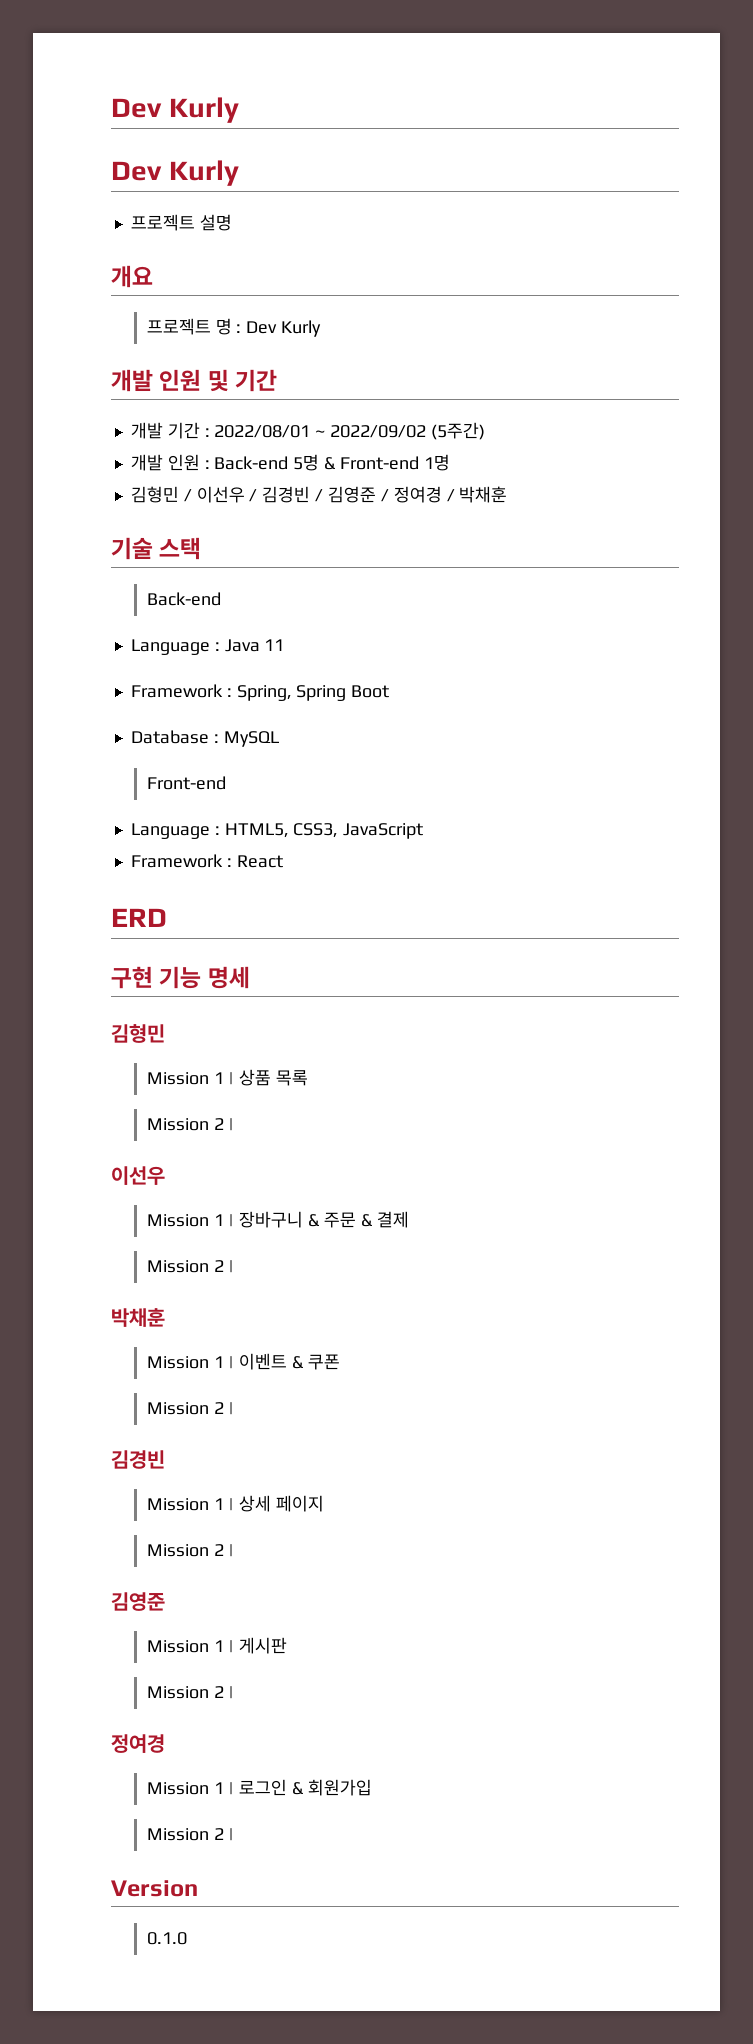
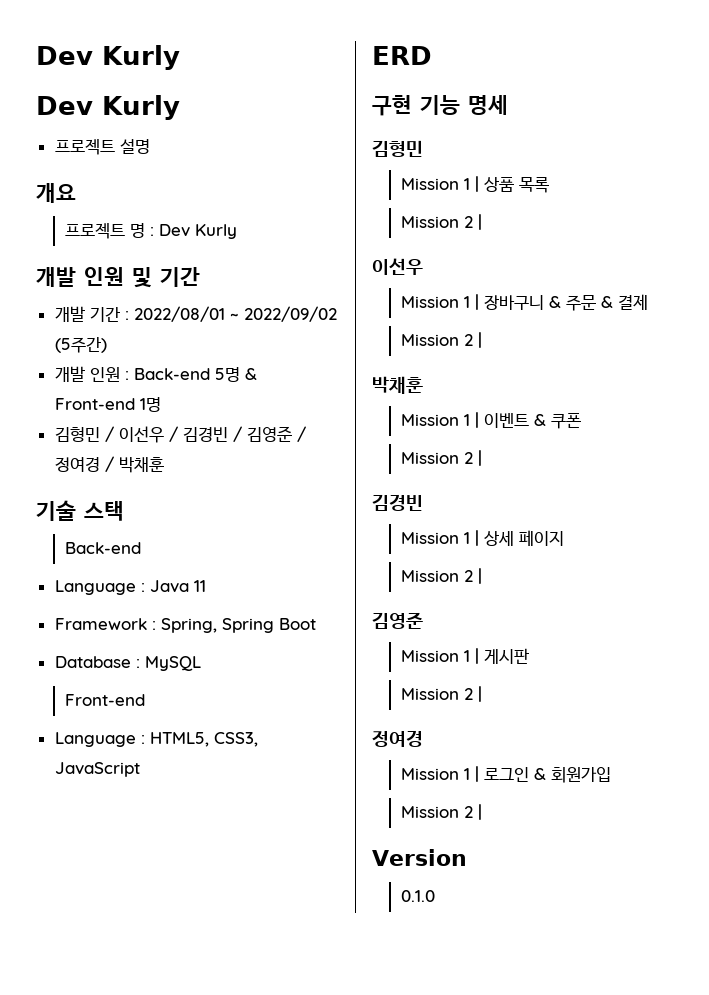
- Framework : React

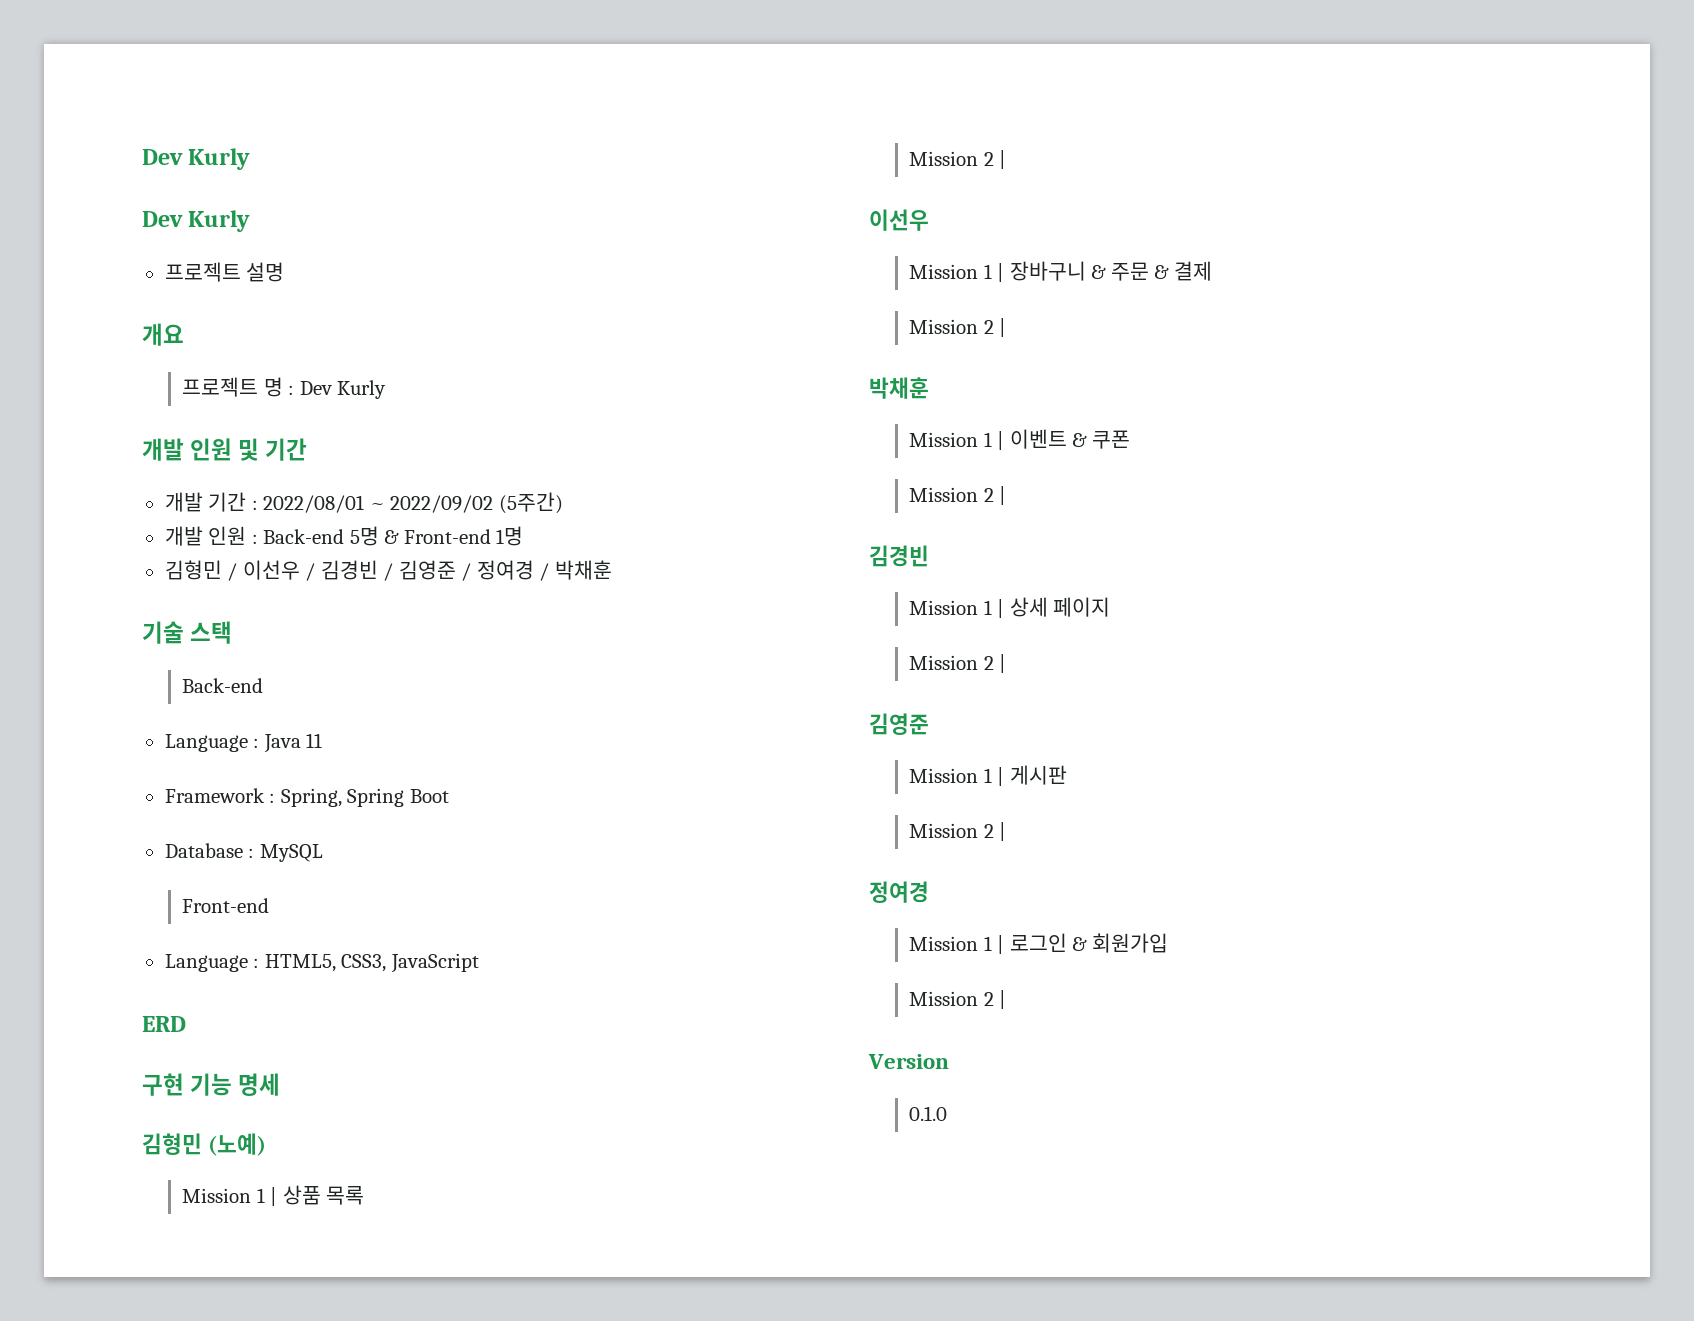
  구현 기능 명세
- 김형민
+ 김형민 (노예)

